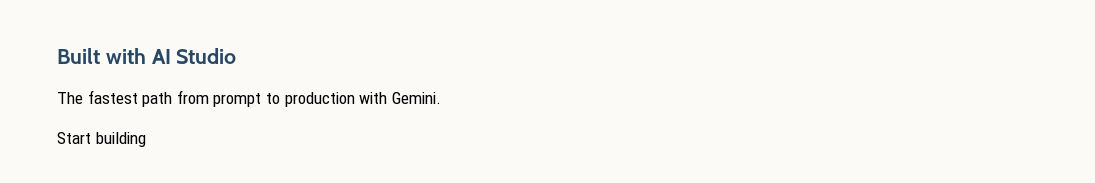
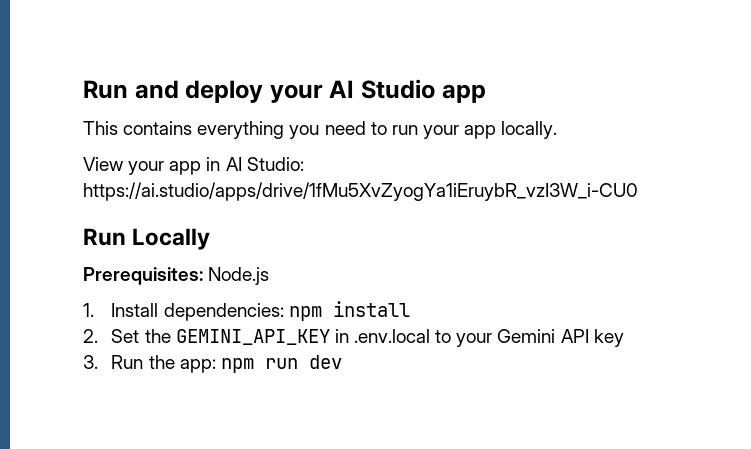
- Built with AI Studio
- The fastest path from prompt to production with Gemini.
- Start building
+ Run and deploy your AI Studio app
+ This contains everything you need to run your app locally.
+ View your app in AI Studio: https://ai.studio/apps/drive/1fMu5XvZyogYa1iEruybR_vzI3W_i-CU0
+ Run Locally
+ Prerequisites: Node.js
+ 1. Install dependencies: npm install
+ 2. Set the GEMINI_API_KEY in .env.local to your Gemini API key
+ 3. Run the app: npm run dev

